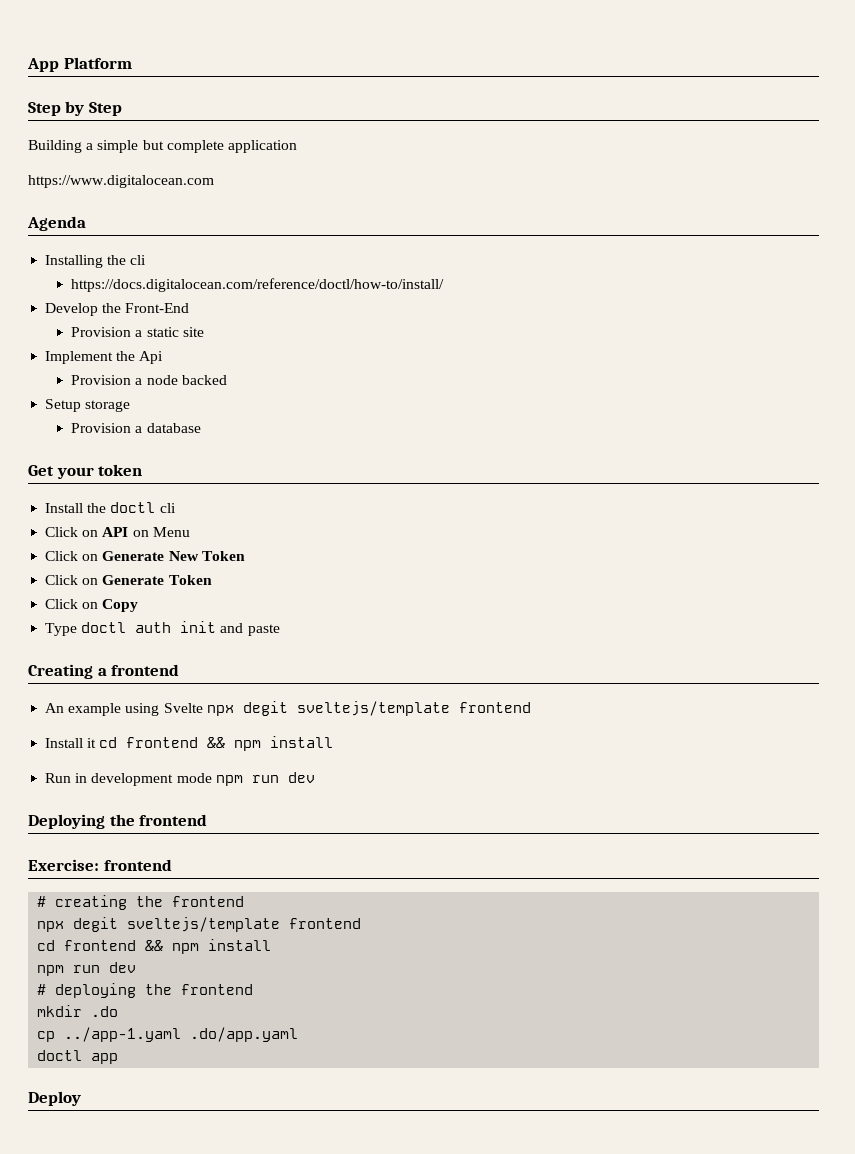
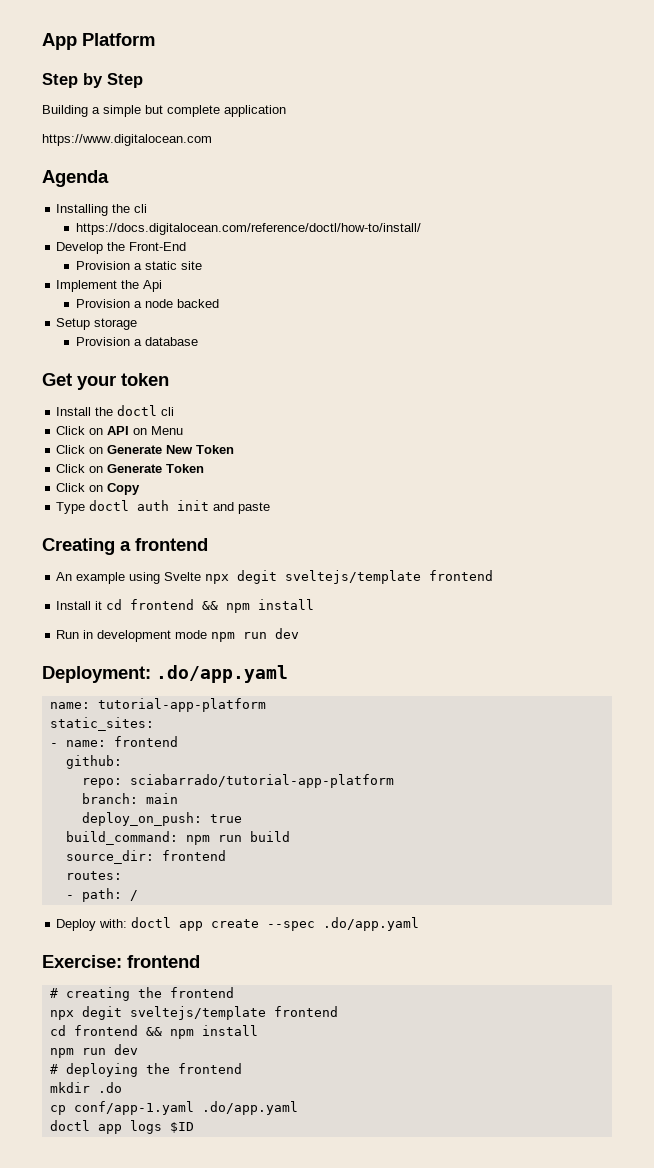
- Deploying the frontend
+ Deployment: .do/app.yaml
+ name: tutorial-app-platform
+ static_sites:
+ - name: frontend
+ github:
+ repo: sciabarrado/tutorial-app-platform
+ branch: main
+ deploy_on_push: true
+ build_command: npm run build
+ source_dir: frontend
+ routes:
+ - path: /
+ Deploy with: doctl app create --spec .do/app.yaml
- cp ../app-1.yaml .do/app.yaml
+ cp conf/app-1.yaml .do/app.yaml
- doctl app
- Deploy
+ doctl app logs $ID

